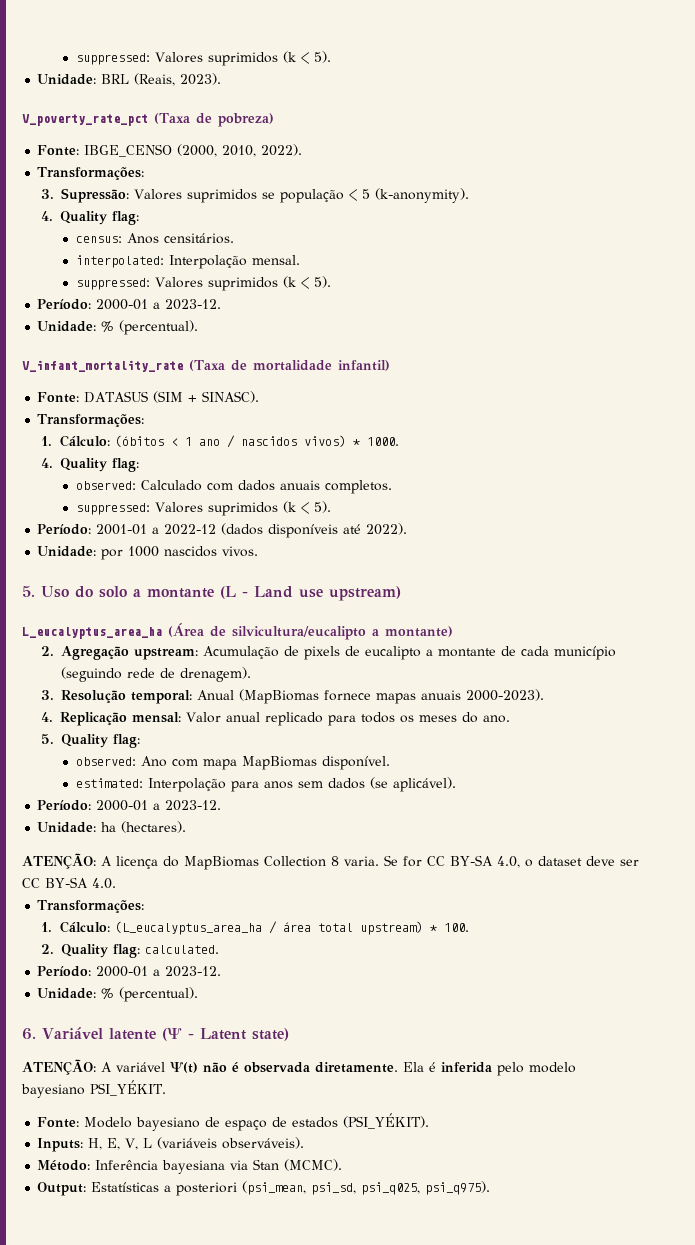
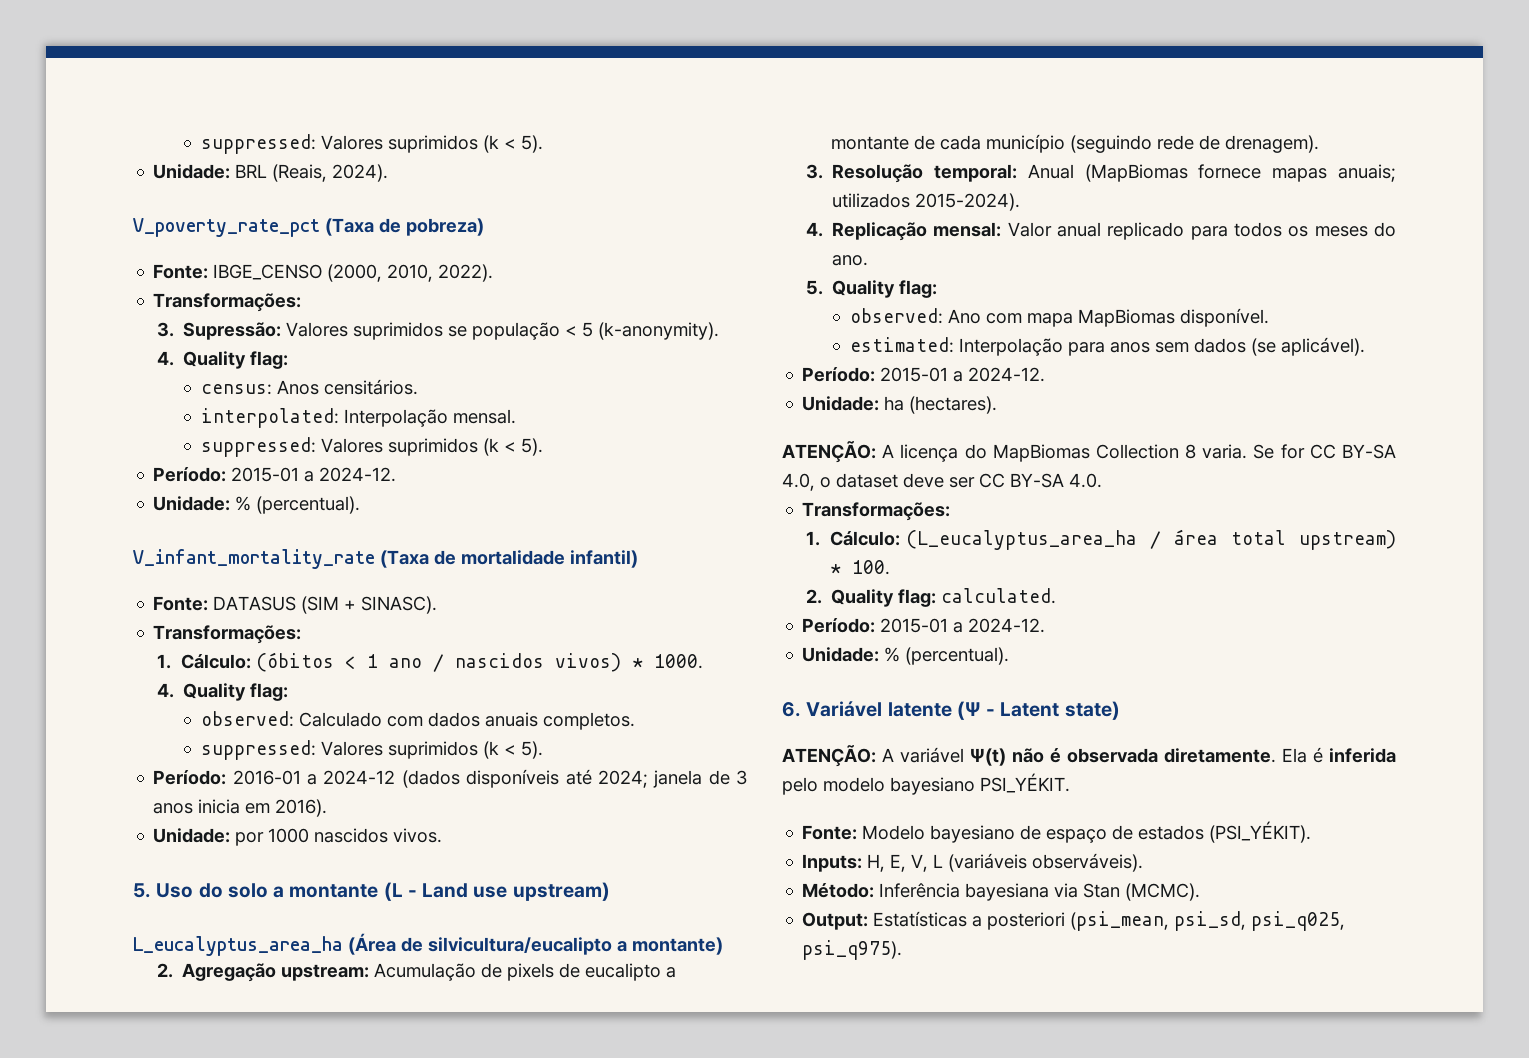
- Unidade: BRL (Reais, 2023).
+ Unidade: BRL (Reais, 2024).
  interpolated: Interpolação mensal.
  suppressed: Valores suprimidos (k < 5).
- Período: 2000-01 a 2023-12.
+ Período: 2015-01 a 2024-12.
- Período: 2001-01 a 2022-12 (dados disponíveis até 2022).
+ Período: 2016-01 a 2024-12 (dados disponíveis até 2024; janela de 3 anos inicia em 2016).
- 3. Resolução temporal: Anual (MapBiomas fornece mapas anuais 2000-2023).
+ 3. Resolução temporal: Anual (MapBiomas fornece mapas anuais; utilizados 2015-2024).
  estimated: Interpolação para anos sem dados (se aplicável).
- Período: 2000-01 a 2023-12.
+ Período: 2015-01 a 2024-12.
  2. Quality flag: calculated.
- Período: 2000-01 a 2023-12.
+ Período: 2015-01 a 2024-12.

